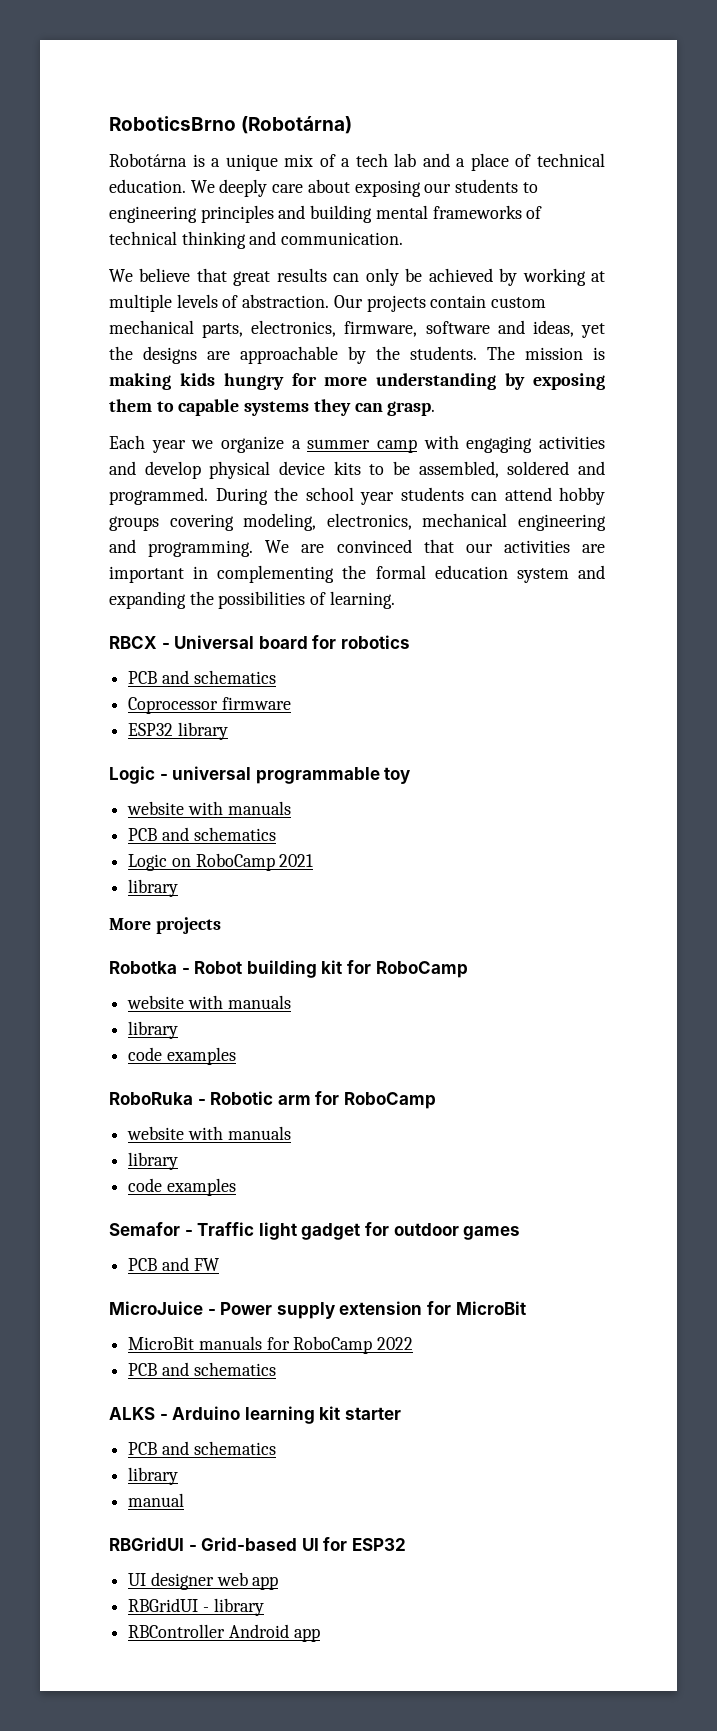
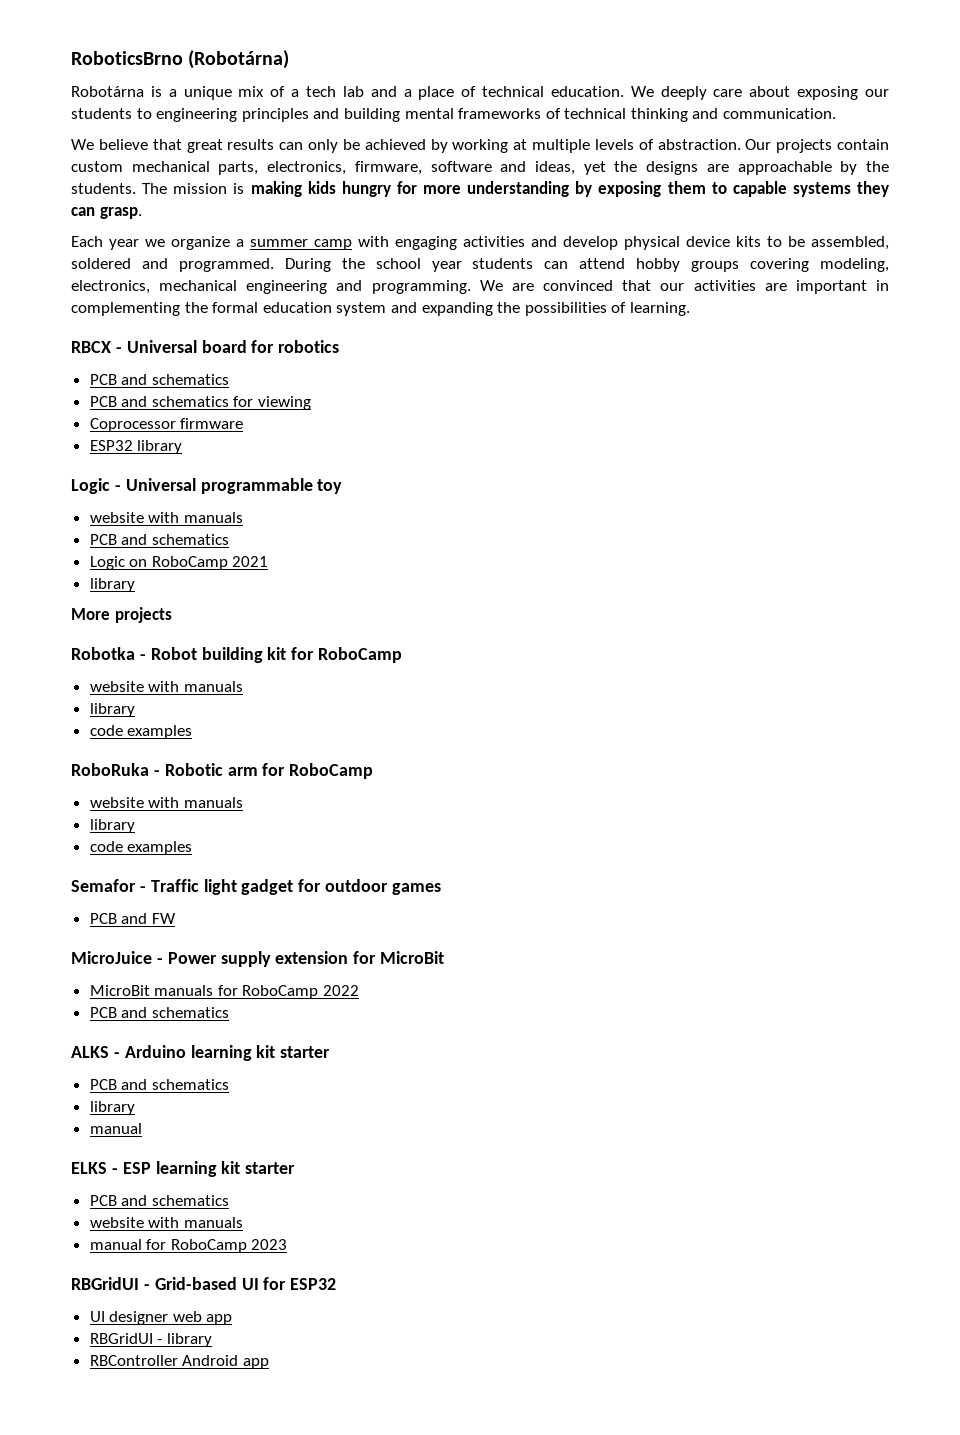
+ PCB and schematics for viewing
- Logic - universal programmable toy
+ Logic - Universal programmable toy
+ ELKS - ESP learning kit starter
+ PCB and schematics
+ website with manuals
+ manual for RoboCamp 2023

